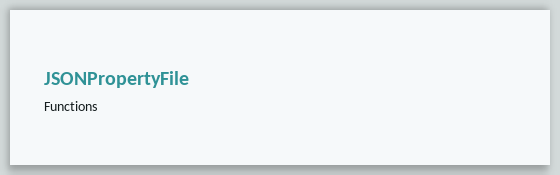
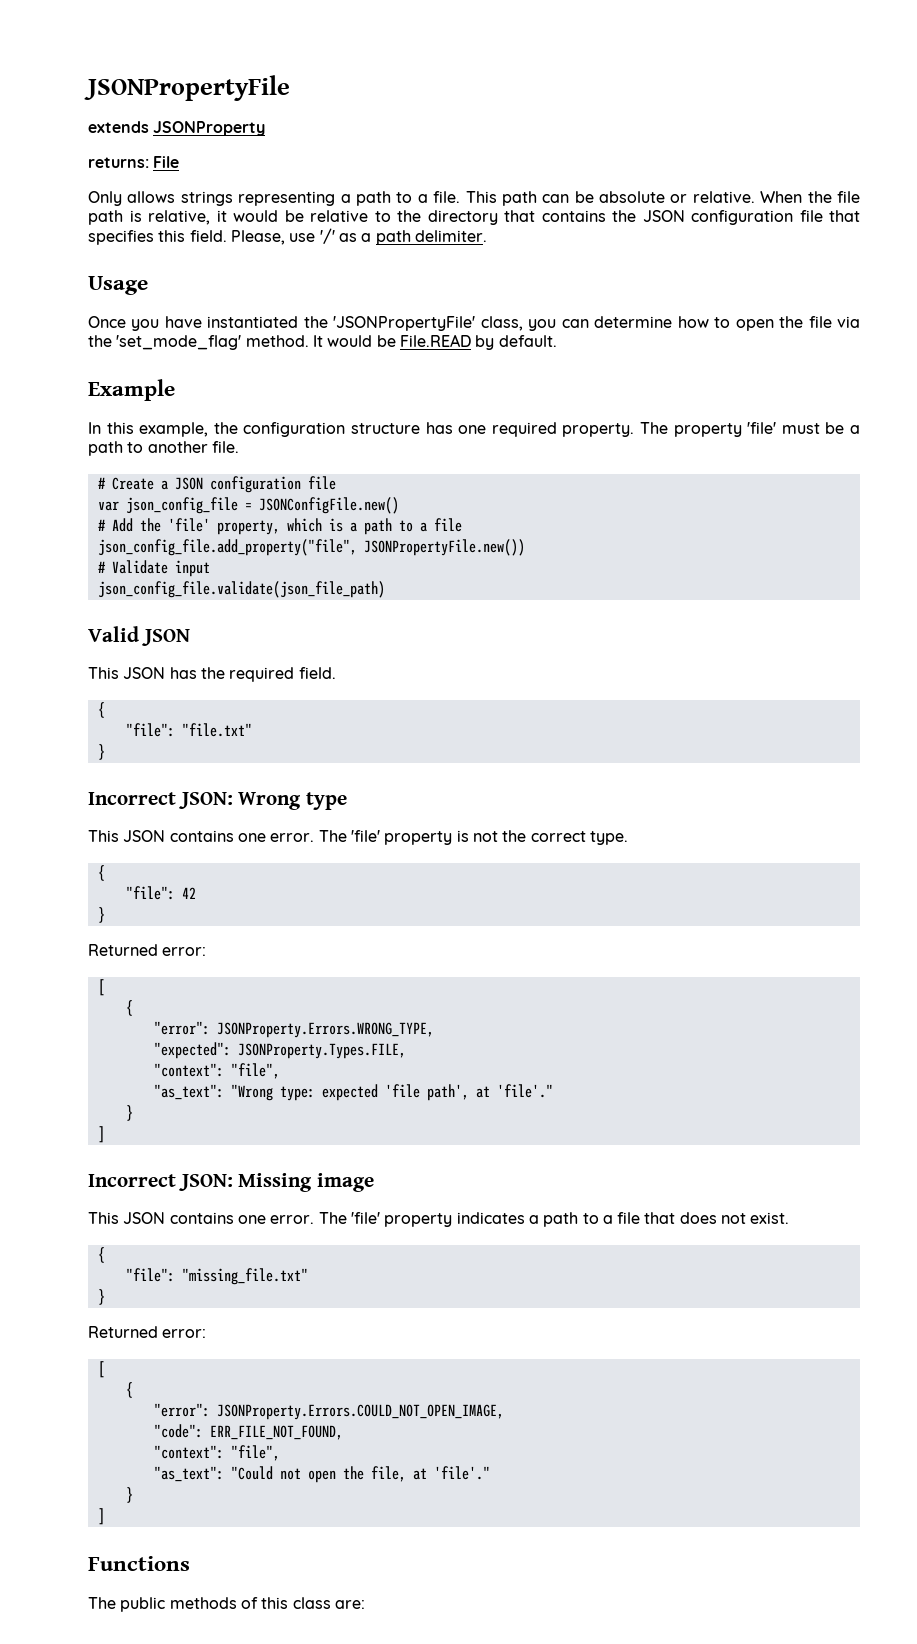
+ extends JSONProperty
+ returns: File
+ Only allows strings representing a path to a file. This path can be absolute or relative. When the file path is relative, it would be relative to the directory that contains the JSON configuration file that specifies this field. Please, use '/' as a path delimiter.
+ Usage
+ Once you have instantiated the 'JSONPropertyFile' class, you can determine how to open the file via the 'set_mode_flag' method. It would be File.READ by default.
+ Example
+ In this example, the configuration structure has one required property. The property 'file' must be a path to another file.
+ # Create a JSON configuration file
+ var json_config_file = JSONConfigFile.new()
+ # Add the 'file' property, which is a path to a file
+ json_config_file.add_property("file", JSONPropertyFile.new())
+ # Validate input
+ json_config_file.validate(json_file_path)
+ Valid JSON
+ This JSON has the required field.
+ {
+ "file": "file.txt"
+ }
+ Incorrect JSON: Wrong type
+ This JSON contains one error. The 'file' property is not the correct type.
+ {
+ "file": 42
+ }
+ Returned error:
+ [
+ {
+ "error": JSONProperty.Errors.WRONG_TYPE,
+ "expected": JSONProperty.Types.FILE,
+ "context": "file",
+ "as_text": "Wrong type: expected 'file path', at 'file'."
+ }
+ ]
+ Incorrect JSON: Missing image
+ This JSON contains one error. The 'file' property indicates a path to a file that does not exist.
+ {
+ "file": "missing_file.txt"
+ }
+ Returned error:
+ [
+ {
+ "error": JSONProperty.Errors.COULD_NOT_OPEN_IMAGE,
+ "code": ERR_FILE_NOT_FOUND,
+ "context": "file",
+ "as_text": "Could not open the file, at 'file'."
+ }
+ ]
  Functions
+ The public methods of this class are:

